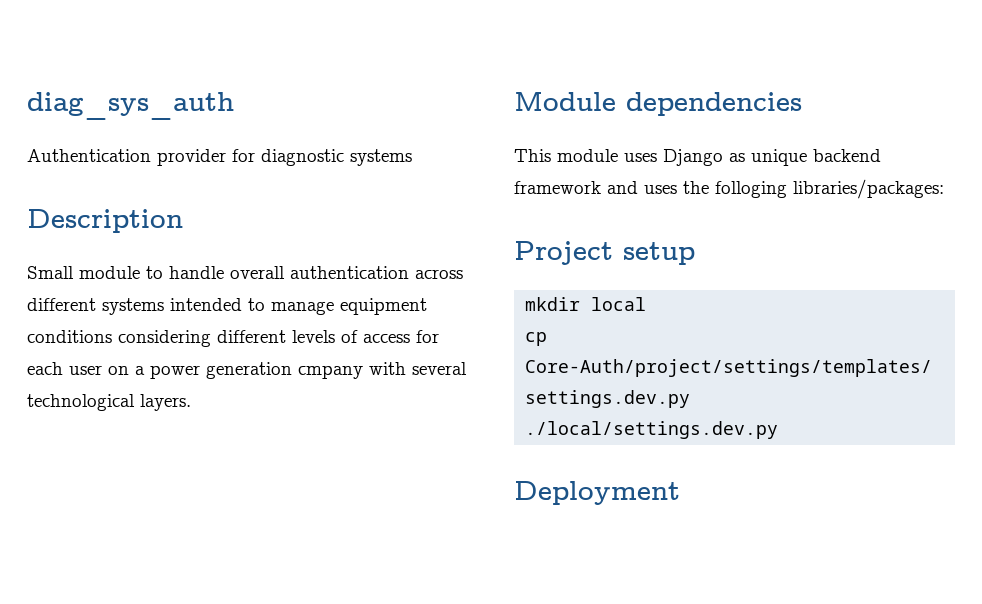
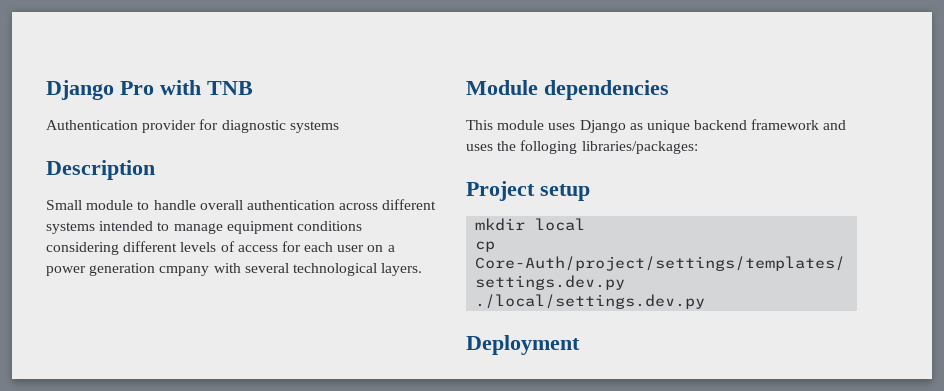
- diag_sys_auth
+ Django Pro with TNB

